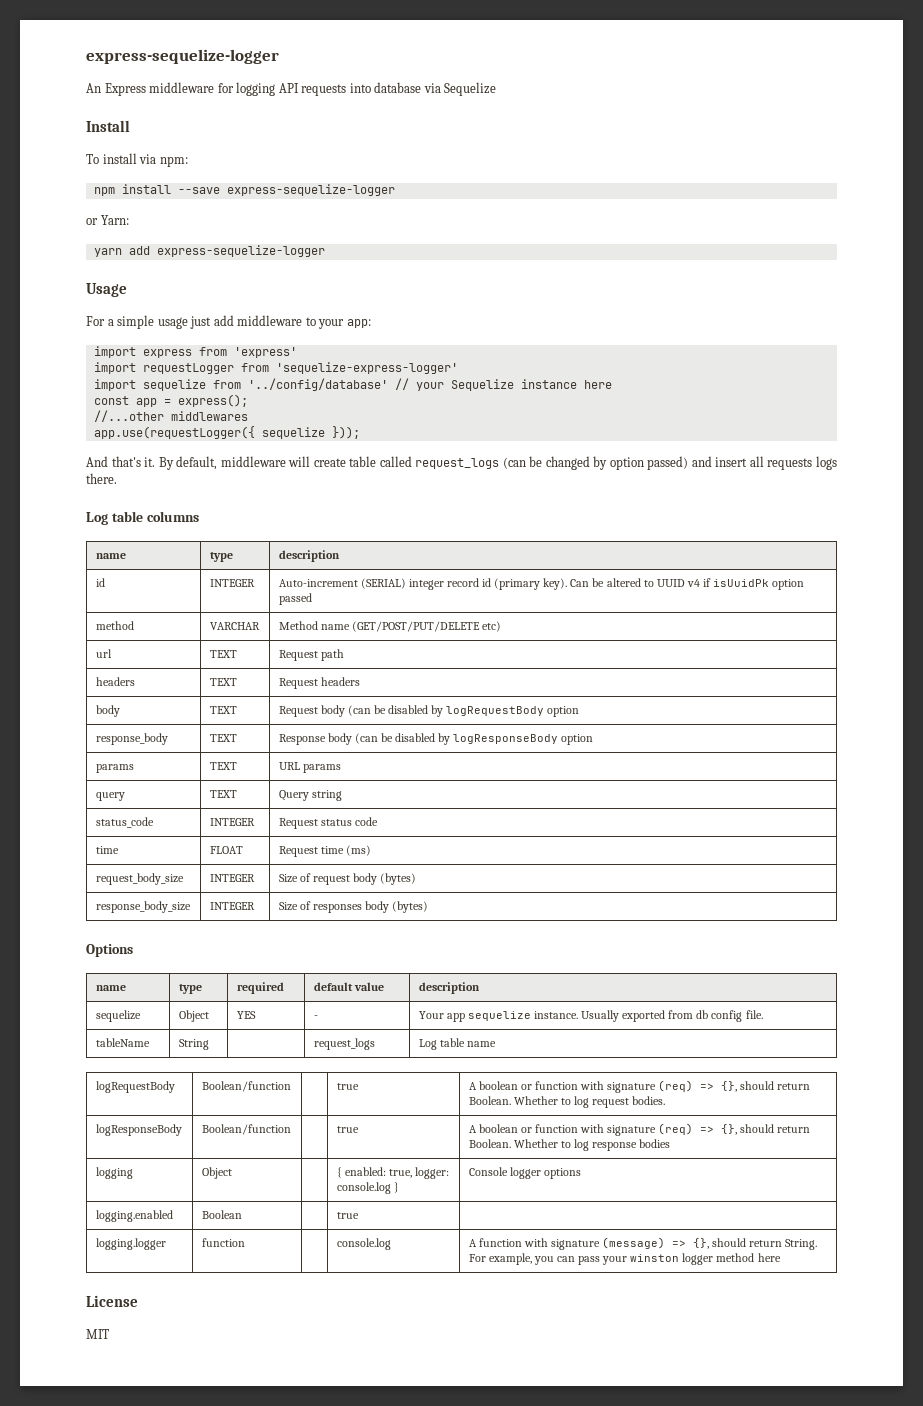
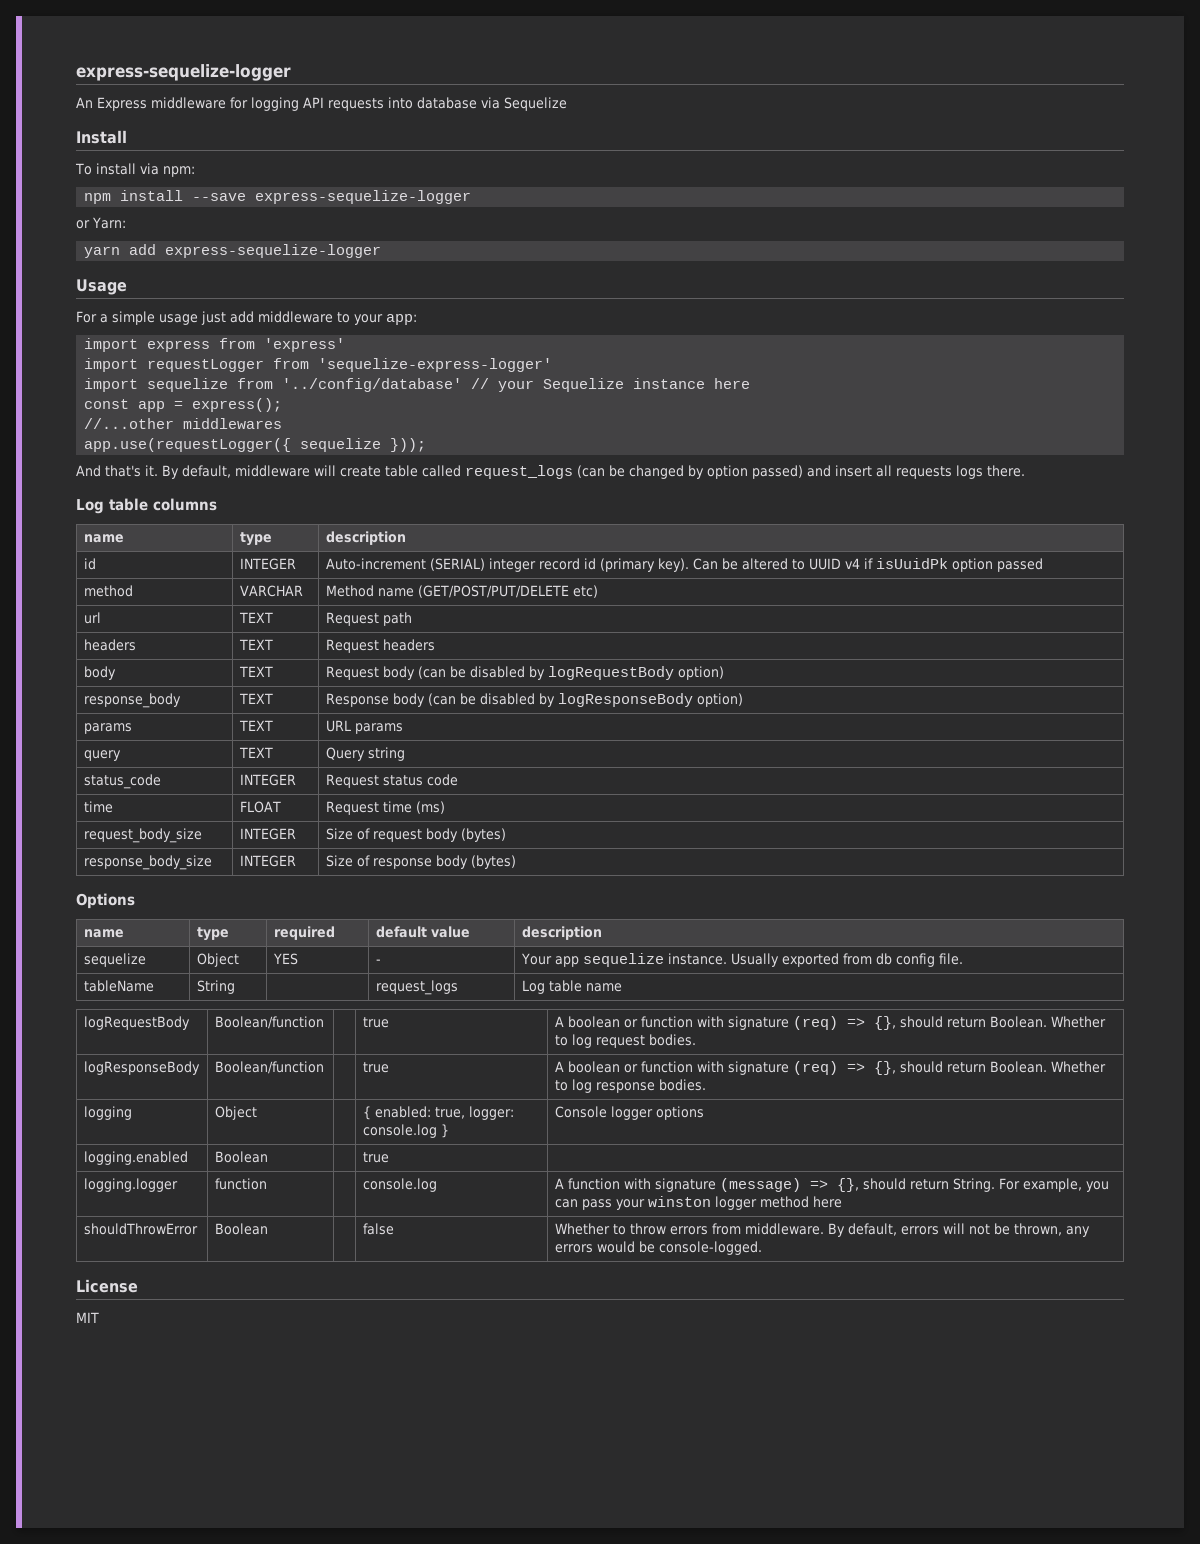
- body | TEXT | Request body (can be disabled by logRequestBody option
+ body | TEXT | Request body (can be disabled by logRequestBody option)
- response_body | TEXT | Response body (can be disabled by logResponseBody option
+ response_body | TEXT | Response body (can be disabled by logResponseBody option)
- response_body_size | INTEGER | Size of responses body (bytes)
+ response_body_size | INTEGER | Size of response body (bytes)
- logResponseBody | Boolean/function | | true | A boolean or function with signature (req) => {}, should return Boolean. Whether to log response bodies
+ logResponseBody | Boolean/function | | true | A boolean or function with signature (req) => {}, should return Boolean. Whether to log response bodies.
+ shouldThrowError | Boolean | | false | Whether to throw errors from middleware. By default, errors will not be thrown, any errors would be console-logged.

